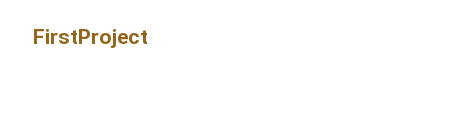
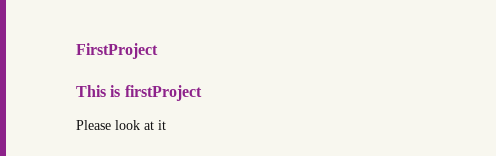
+ This is firstProject
+ Please look at it

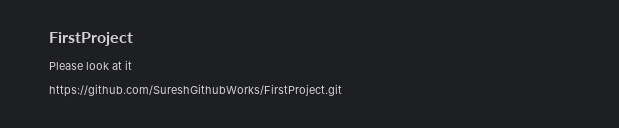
- This is firstProject
+ https://github.com/SureshGithubWorks/FirstProject.git

